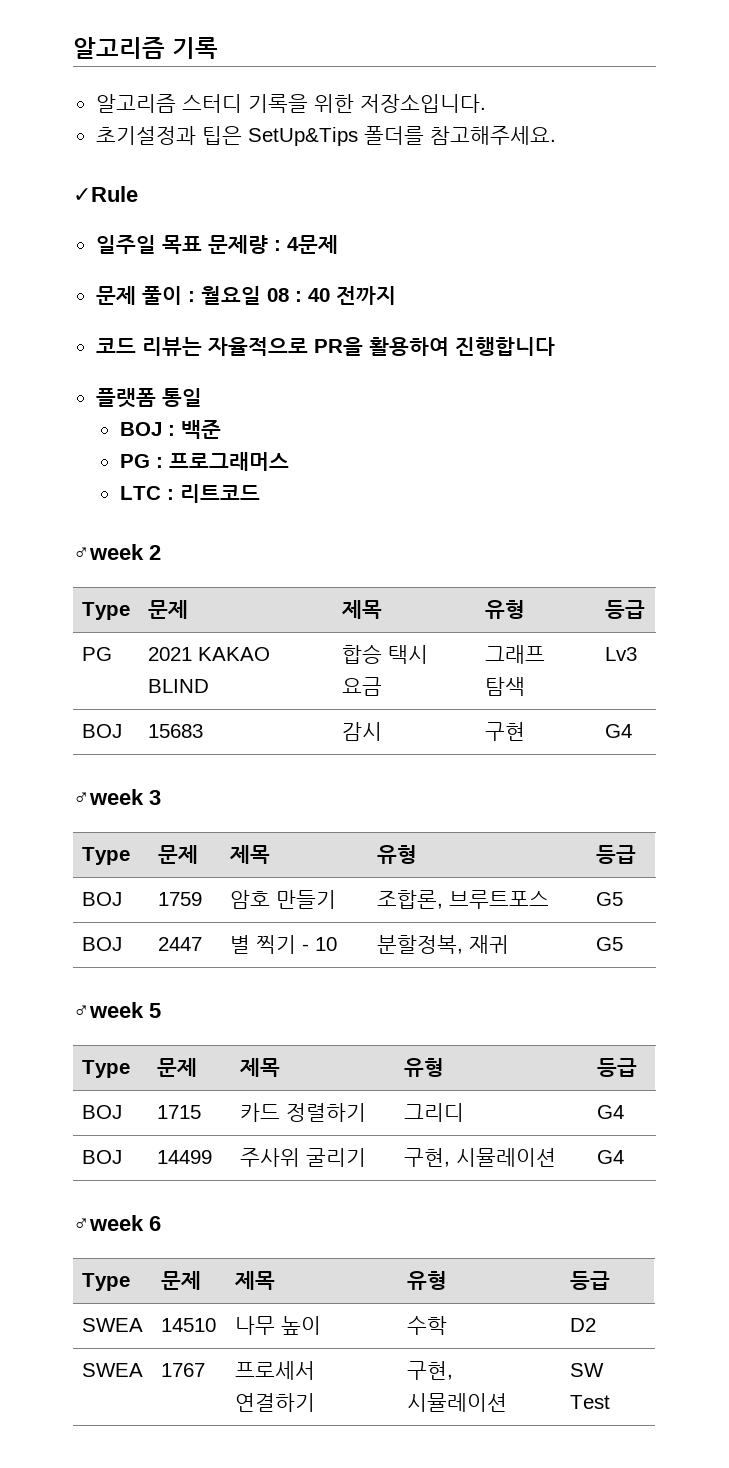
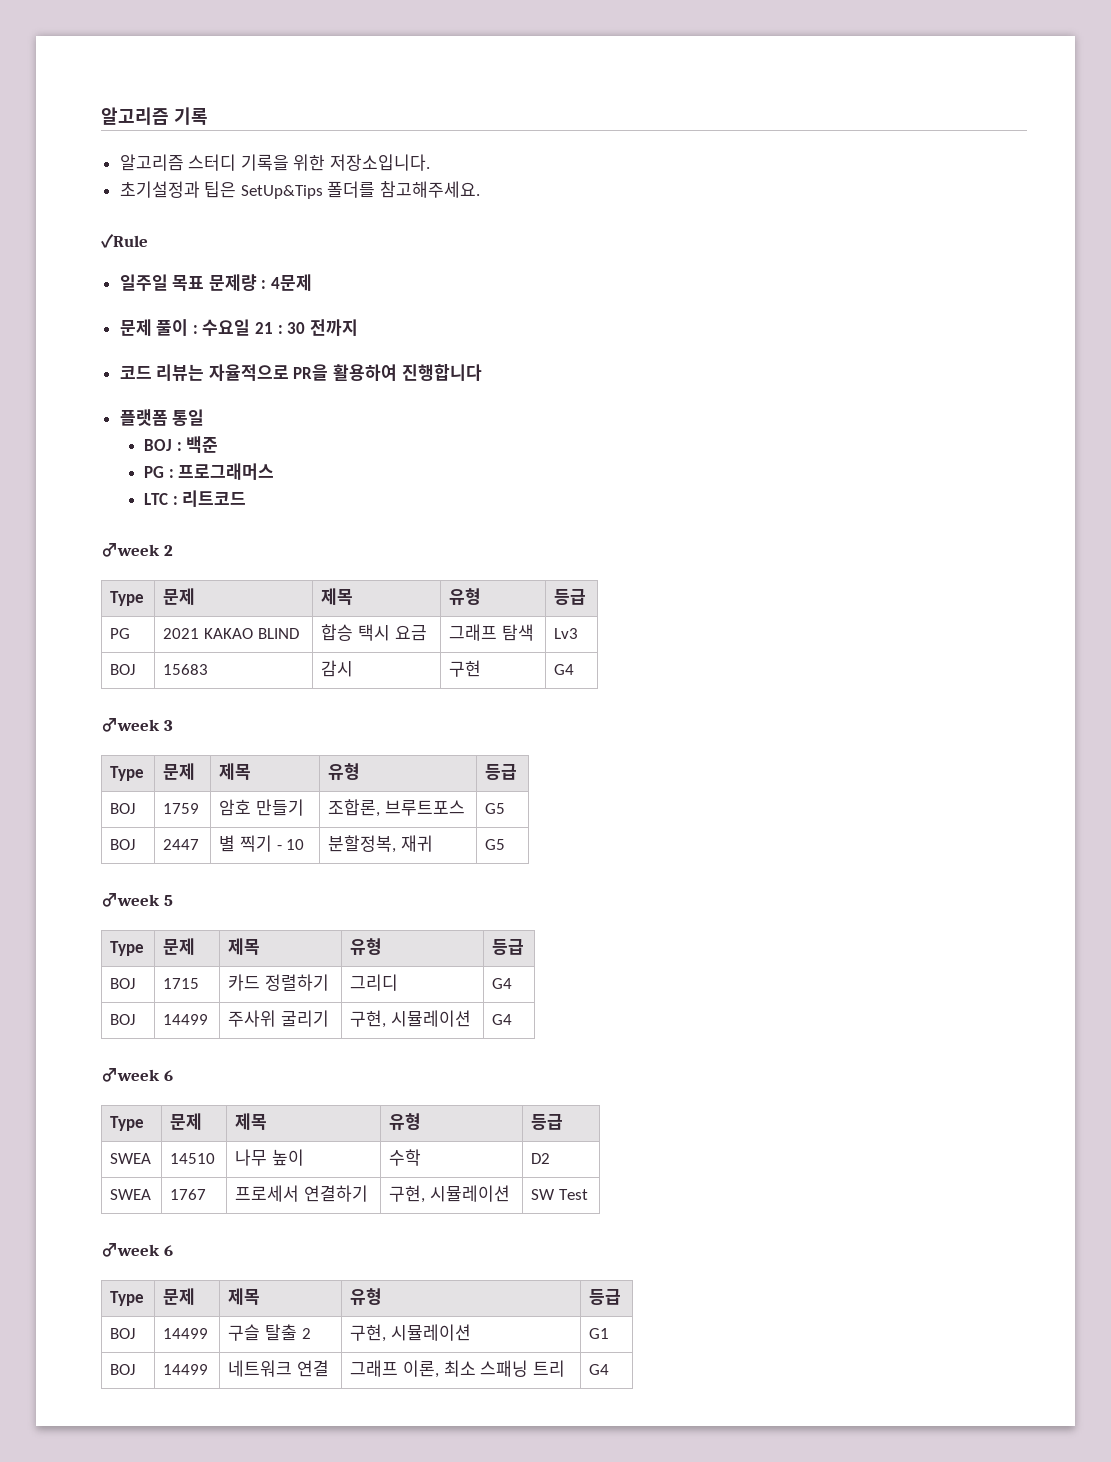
- 문제 풀이 : 월요일 08 : 40 전까지
+ 문제 풀이 : 수요일 21 : 30 전까지
  SWEA | 1767 | 프로세서 연결하기 | 구현, 시뮬레이션 | SW Test
+ ♂week 6
+ Type | 문제 | 제목 | 유형 | 등급
+ BOJ | 14499 | 구슬 탈출 2 | 구현, 시뮬레이션 | G1
+ BOJ | 14499 | 네트워크 연결 | 그래프 이론, 최소 스패닝 트리 | G4

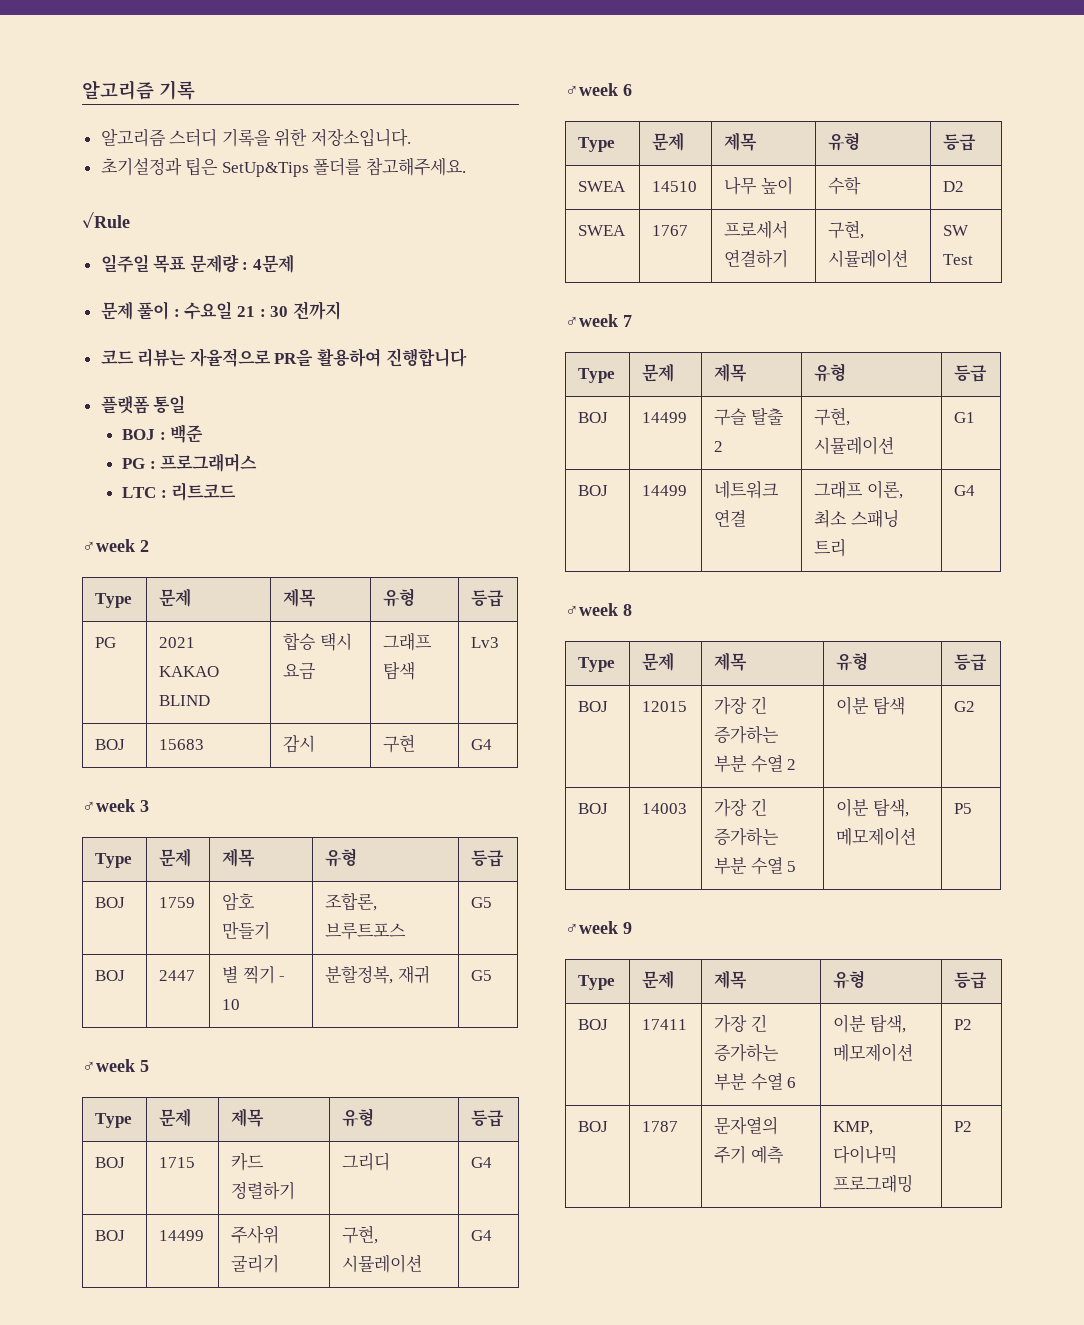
  SWEA | 1767 | 프로세서 연결하기 | 구현, 시뮬레이션 | SW Test
- ♂week 6
+ ♂week 7
+ ♂week 8
+ Type | 문제 | 제목 | 유형 | 등급
+ BOJ | 12015 | 가장 긴 증가하는 부분 수열 2 | 이분 탐색 | G2
+ BOJ | 14003 | 가장 긴 증가하는 부분 수열 5 | 이분 탐색, 메모제이션 | P5
+ ♂week 9
+ Type | 문제 | 제목 | 유형 | 등급
+ BOJ | 17411 | 가장 긴 증가하는 부분 수열 6 | 이분 탐색, 메모제이션 | P2
+ BOJ | 1787 | 문자열의 주기 예측 | KMP, 다이나믹 프로그래밍 | P2

